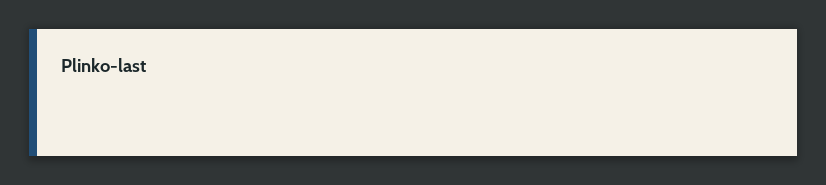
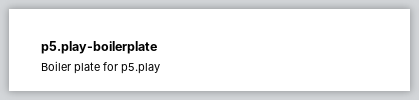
- Plinko-last
+ p5.play-boilerplate
+ Boiler plate for p5.play

